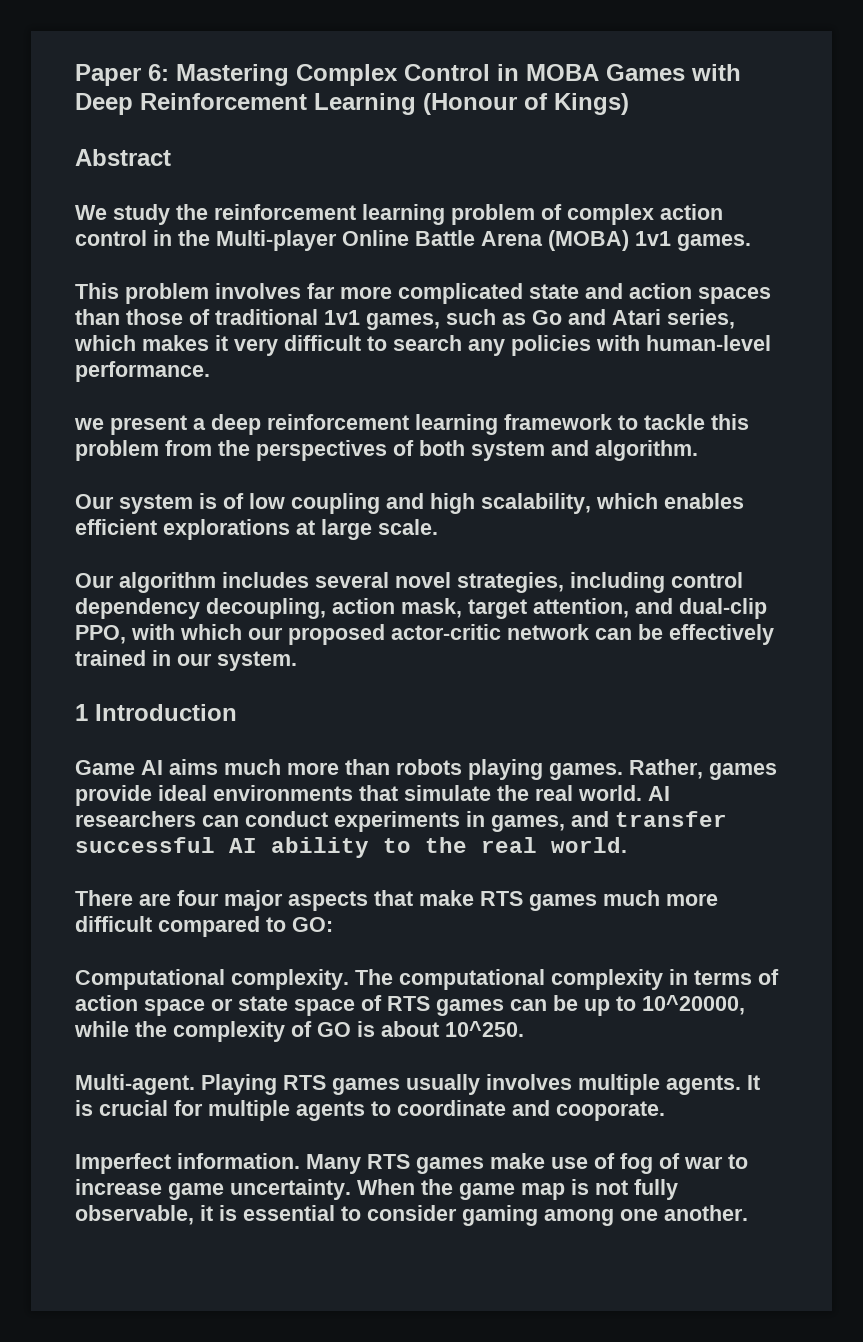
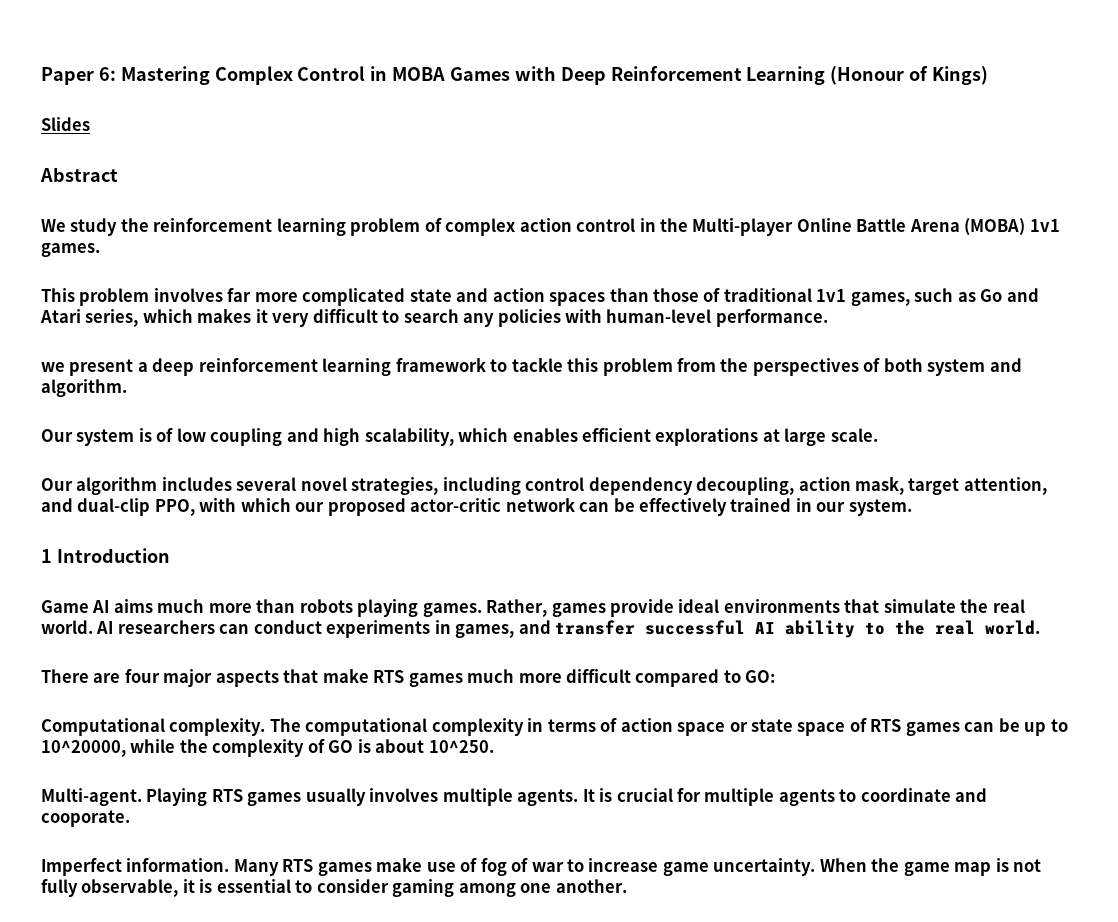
+ Slides

